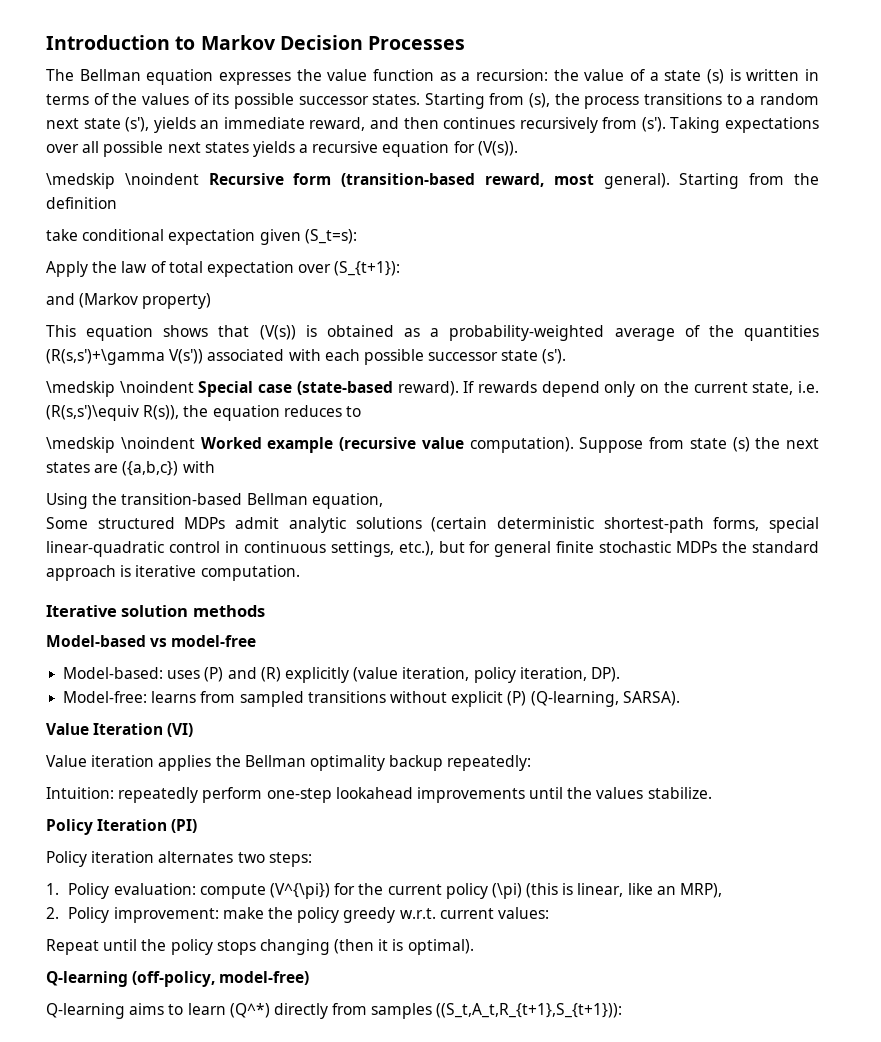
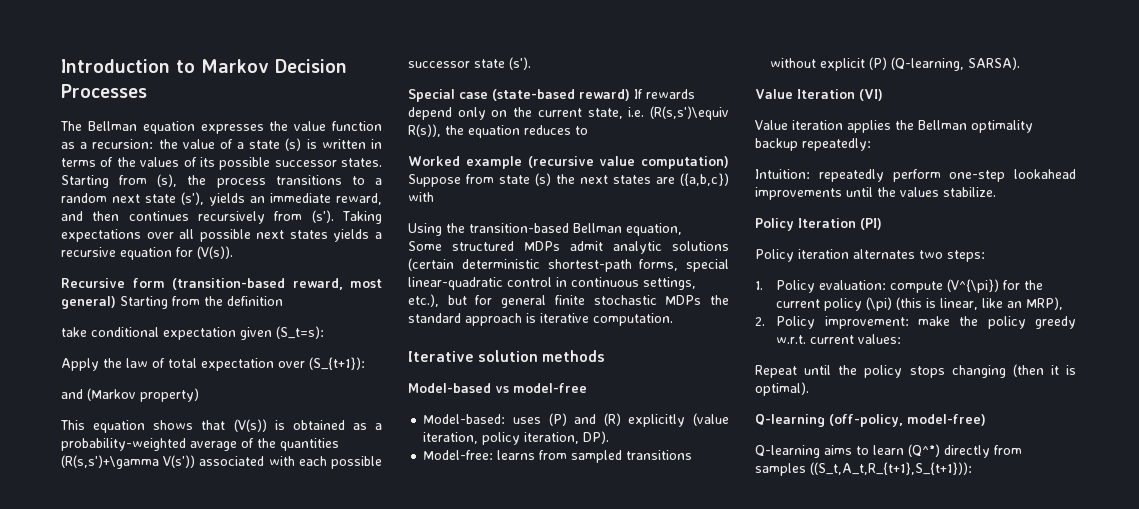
- \medskip \noindent Recursive form (transition-based reward, most general). Starting from the definition
+ Recursive form (transition-based reward, most general) Starting from the definition
- \medskip \noindent Special case (state-based reward). If rewards depend only on the current state, i.e. (R(s,s')\equiv R(s)), the equation reduces to
+ Special case (state-based reward) If rewards depend only on the current state, i.e. (R(s,s')\equiv R(s)), the equation reduces to
- \medskip \noindent Worked example (recursive value computation). Suppose from state (s) the next states are ({a,b,c}) with
+ Worked example (recursive value computation) Suppose from state (s) the next states are ({a,b,c}) with

